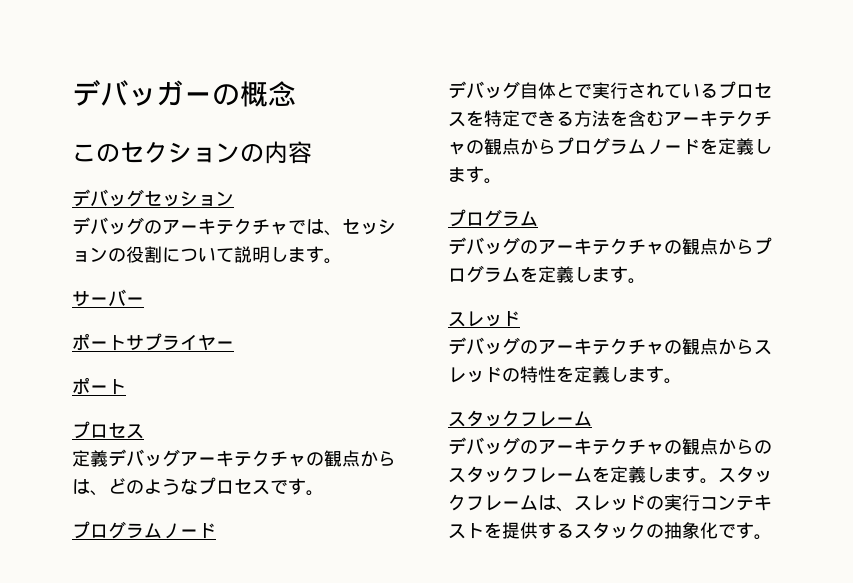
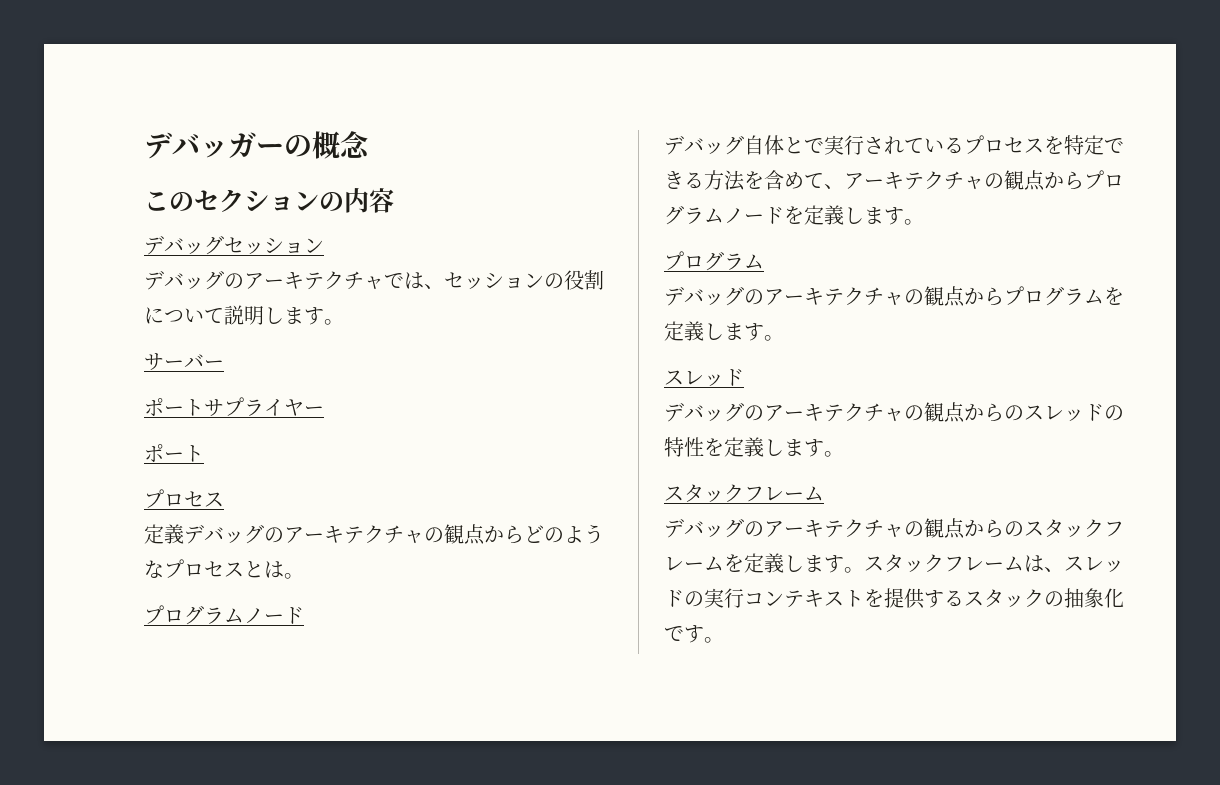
- 定義デバッグアーキテクチャの観点からは、どのようなプロセスです。
+ 定義デバッグのアーキテクチャの観点からどのようなプロセスとは。
- デバッグ自体とで実行されているプロセスを特定できる方法を含むアーキテクチャの観点からプログラムノードを定義します。
+ デバッグ自体とで実行されているプロセスを特定できる方法を含めて、アーキテクチャの観点からプログラムノードを定義します。
- デバッグのアーキテクチャの観点からスレッドの特性を定義します。
+ デバッグのアーキテクチャの観点からのスレッドの特性を定義します。

